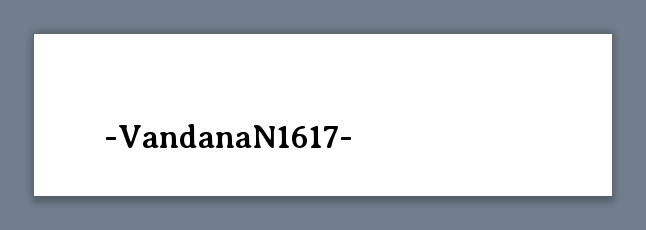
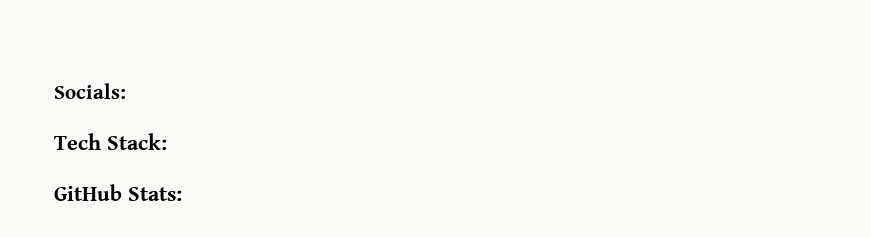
- -VandanaN1617-
+ Socials:
+ Tech Stack:
+ GitHub Stats:

